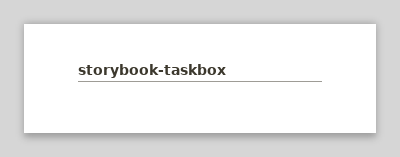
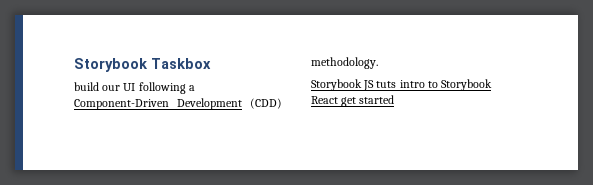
- storybook-taskbox
+ Storybook Taskbox
+ build our UI following a Component-Driven Development (CDD) methodology.
+ Storybook JS tuts intro to Storybook React get started

